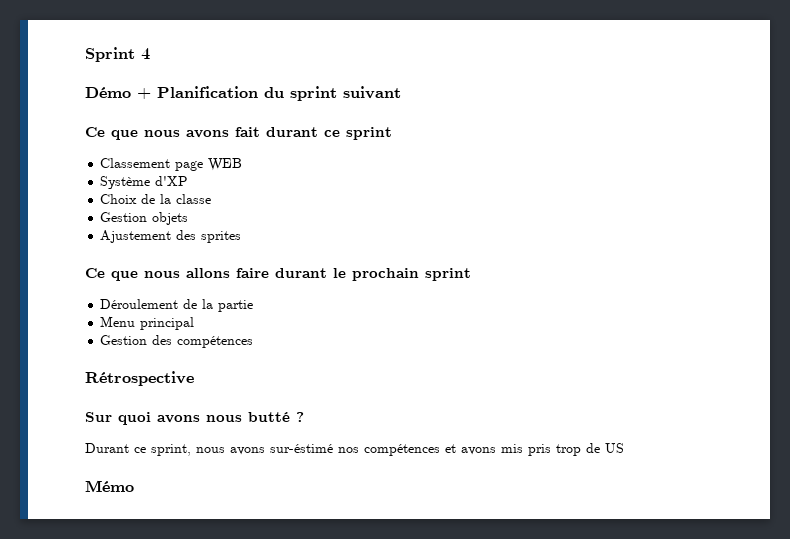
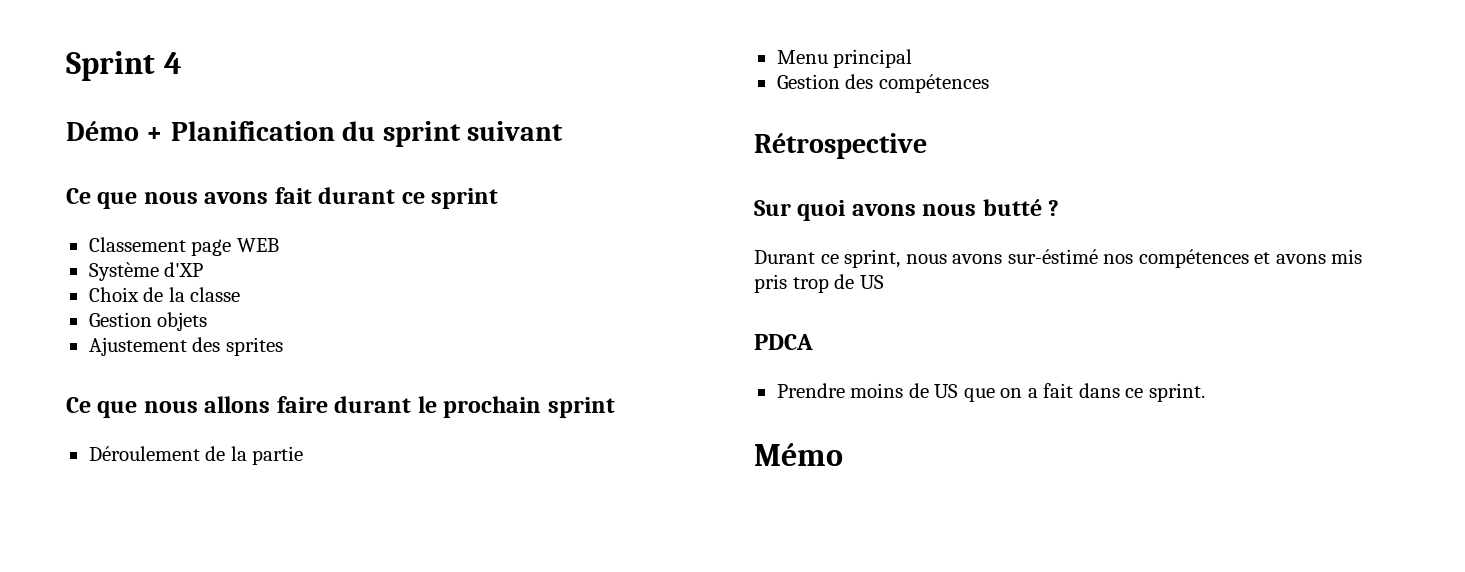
+ PDCA
+ Prendre moins de US que on a fait dans ce sprint.

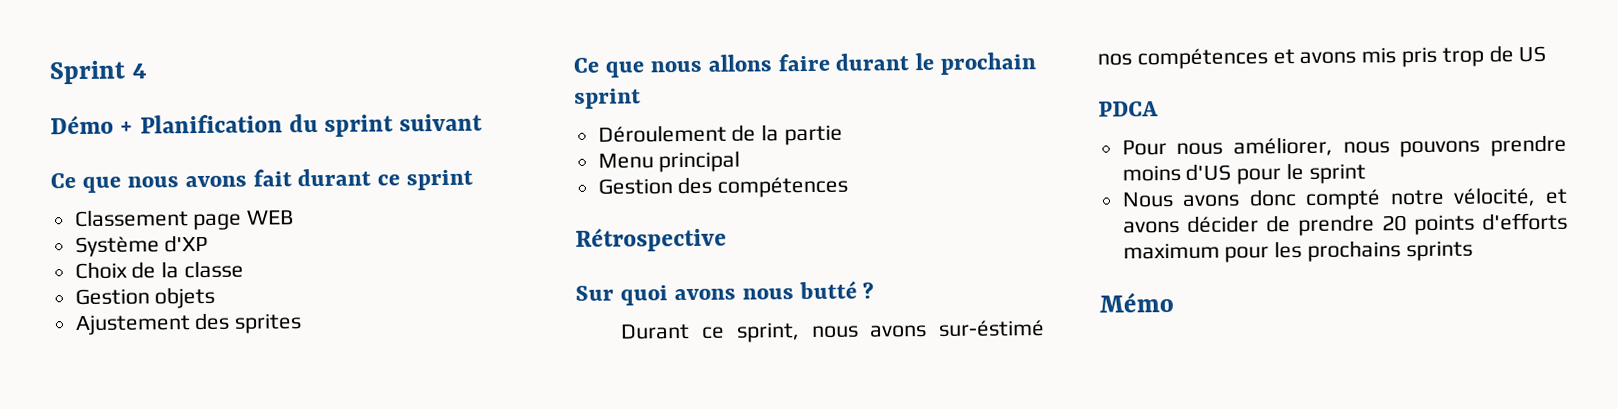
- Prendre moins de US que on a fait dans ce sprint.
+ Pour nous améliorer, nous pouvons prendre moins d'US pour le sprint
+ Nous avons donc compté notre vélocité, et avons décider de prendre 20 points d'efforts maximum pour les prochains sprints

